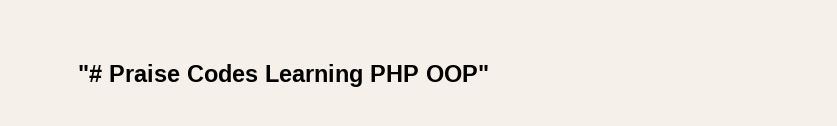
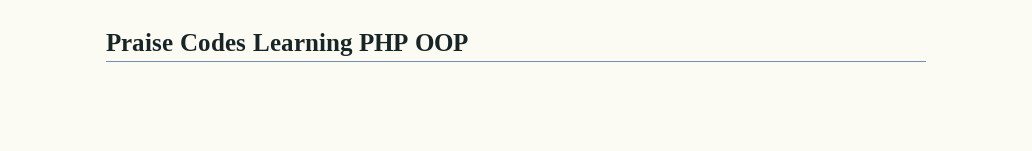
- "# Praise Codes Learning PHP OOP"
+ Praise Codes Learning PHP OOP

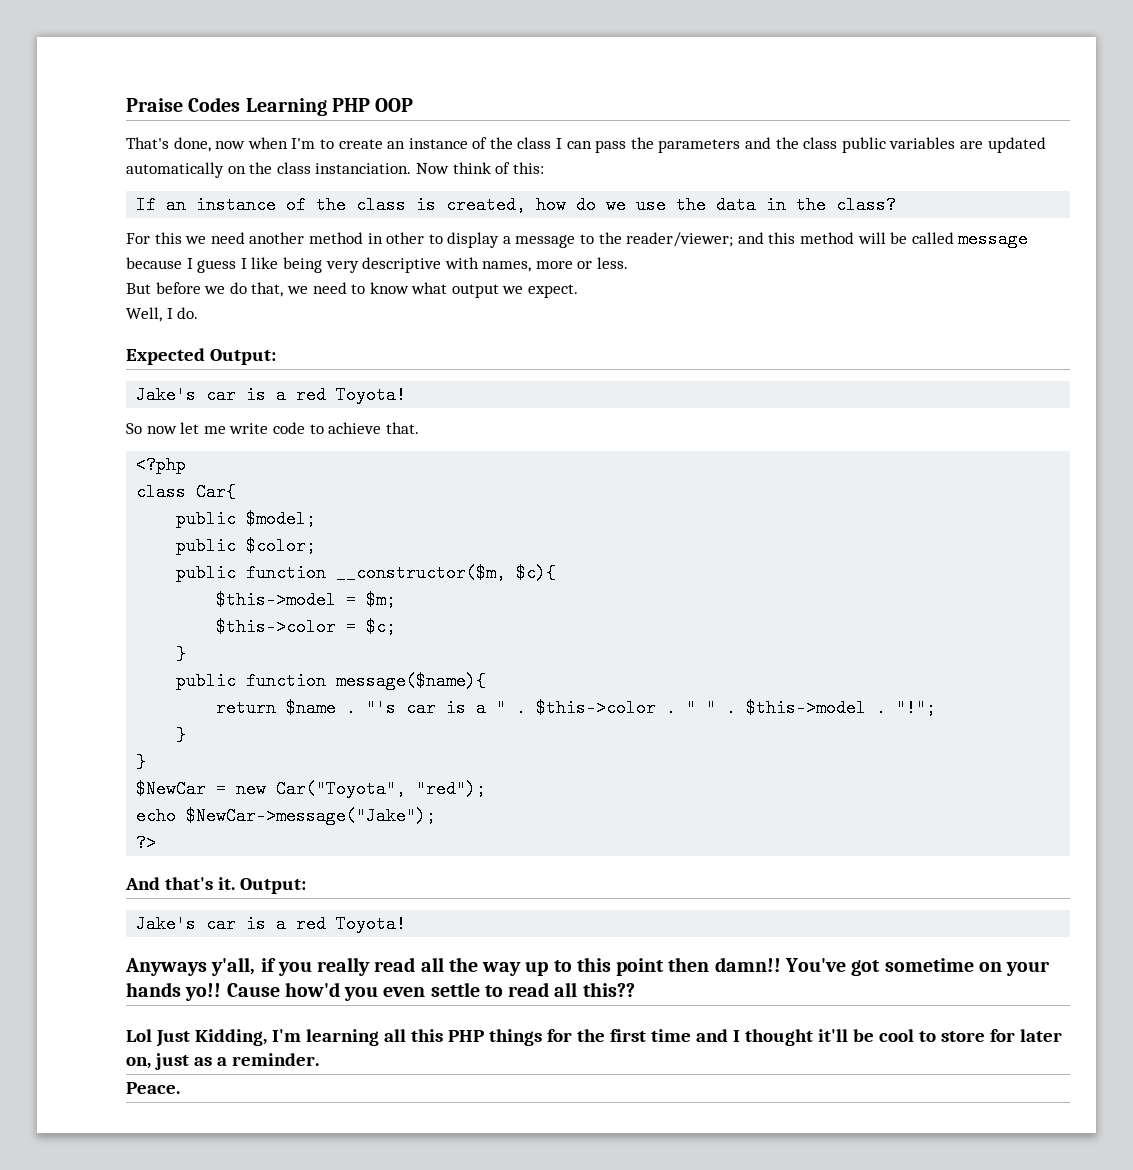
+ That's done, now when I'm to create an instance of the class I can pass the parameters and the class public variables are updated automatically on the class instanciation. Now think of this:
+ If an instance of the class is created, how do we use the data in the class?
+ For this we need another method in other to display a message to the reader/viewer; and this method will be called message because I guess I like being very descriptive with names, more or less.
+ But before we do that, we need to know what output we expect.
+ Well, I do.
+ Expected Output:
+ Jake's car is a red Toyota!
+ So now let me write code to achieve that.
+ <?php
+ class Car{
+ public $model;
+ public $color;
+ public function __constructor($m, $c){
+ $this->model = $m;
+ $this->color = $c;
+ }
+ public function message($name){
+ return $name . "'s car is a " . $this->color . " " . $this->model . "!";
+ }
+ }
+ $NewCar = new Car("Toyota", "red");
+ echo $NewCar->message("Jake");
+ ?>
+ And that's it. Output:
+ Jake's car is a red Toyota!
+ Anyways y'all, if you really read all the way up to this point then damn!! You've got sometime on your hands yo!! Cause how'd you even settle to read all this??
+ Lol Just Kidding, I'm learning all this PHP things for the first time and I thought it'll be cool to store for later on, just as a reminder.
+ Peace.

